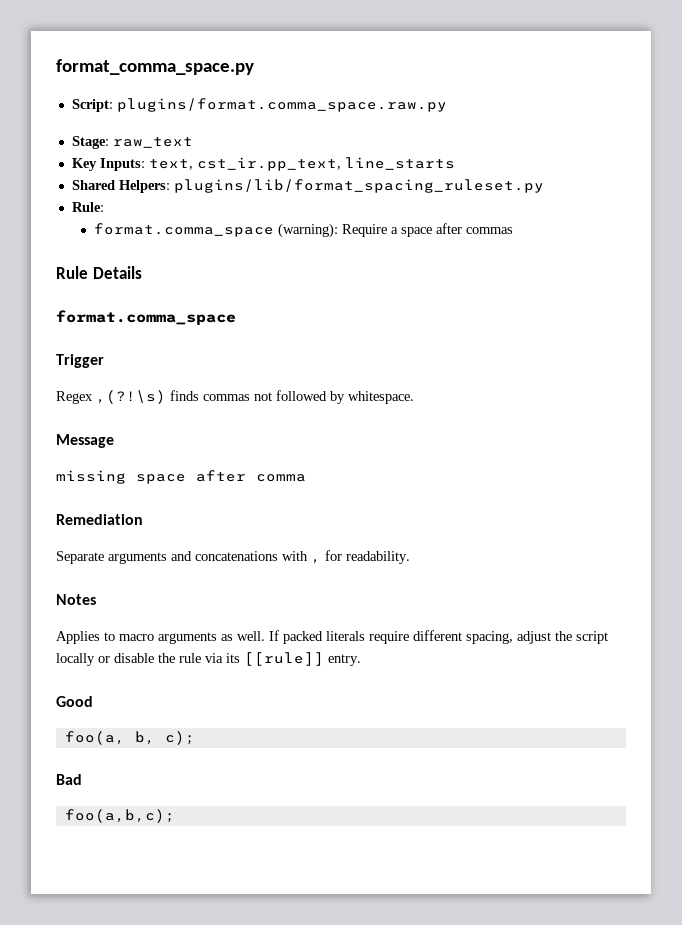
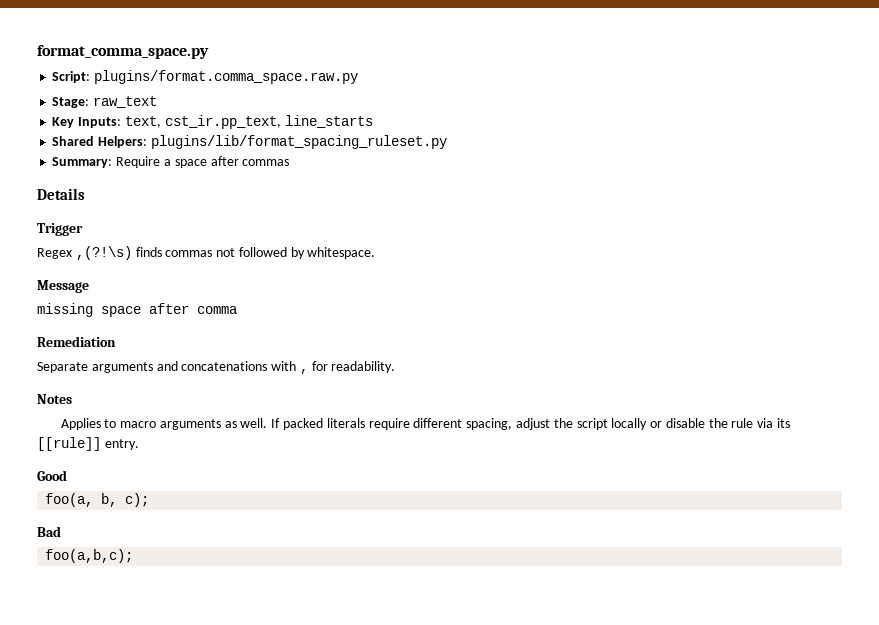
- Rule:
- format.comma_space (warning): Require a space after commas
+ Summary: Require a space after commas
- Rule Details
- format.comma_space
+ Details

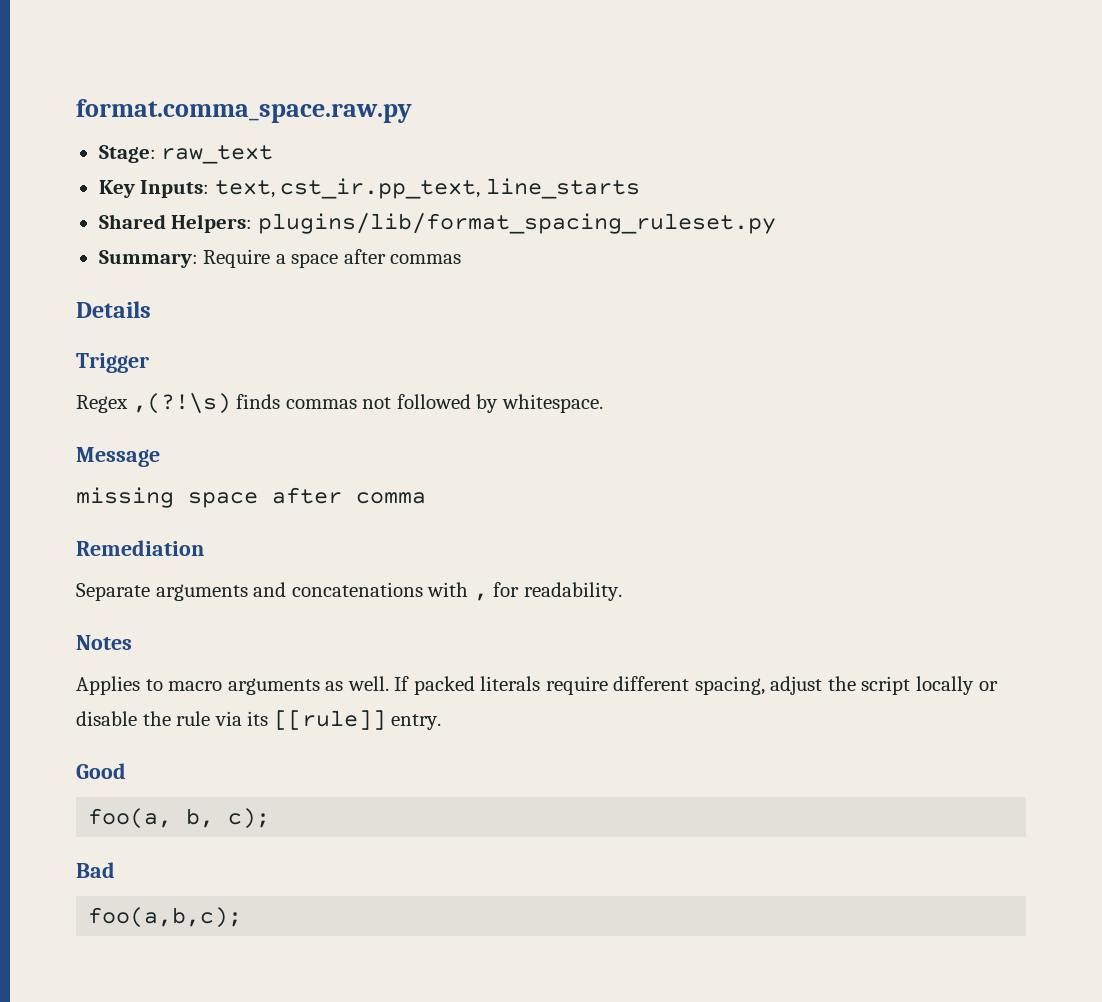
- format_comma_space.py
- Script: plugins/format.comma_space.raw.py
+ format.comma_space.raw.py

